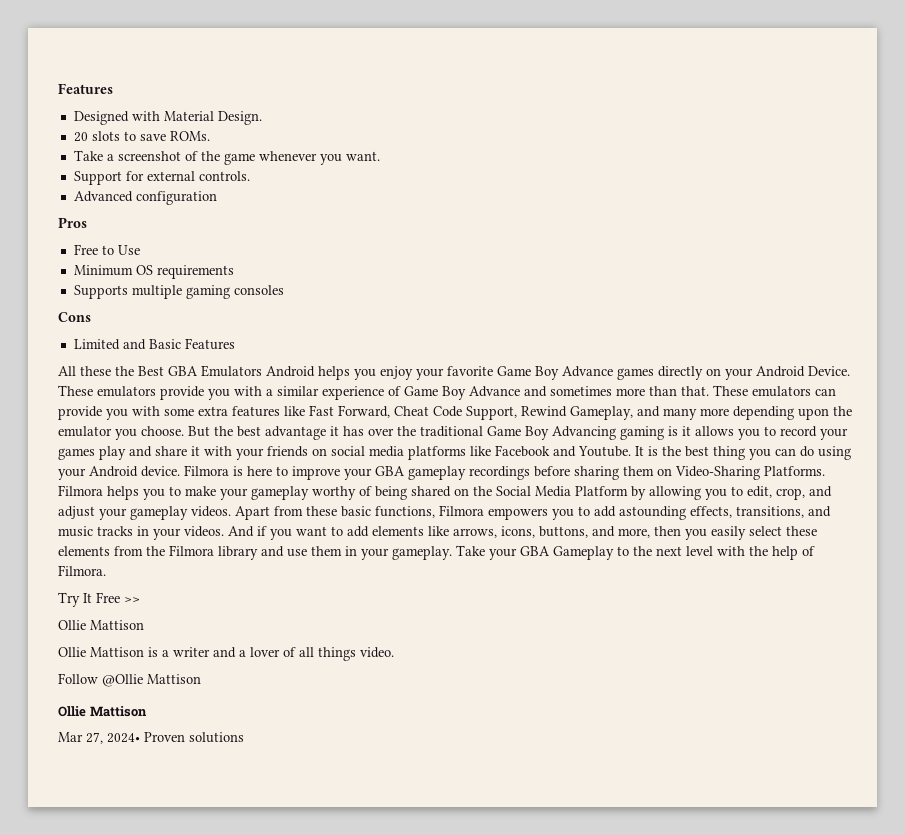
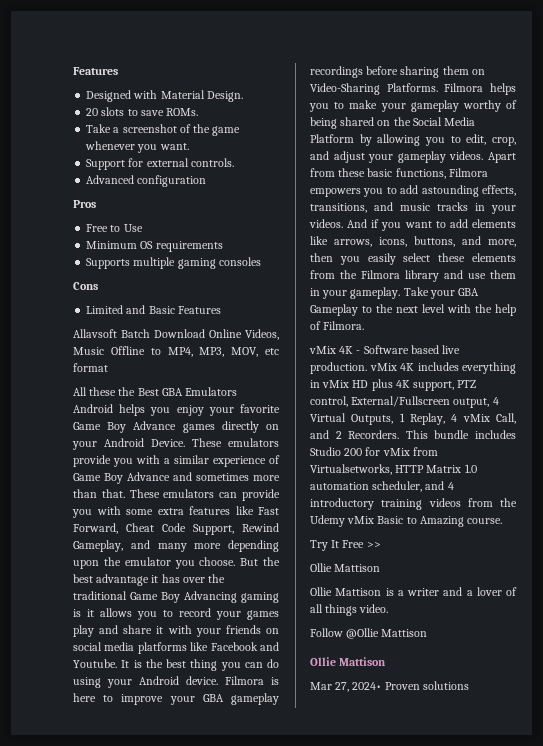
+ Allavsoft Batch Download Online Videos, Music Offline to MP4, MP3, MOV, etc format
+ vMix 4K - Software based live production. vMix 4K includes everything in vMix HD plus 4K support, PTZ control, External/Fullscreen output, 4 Virtual Outputs, 1 Replay, 4 vMix Call, and 2 Recorders. This bundle includes Studio 200 for vMix from Virtualsetworks, HTTP Matrix 1.0 automation scheduler, and 4 introductory training videos from the Udemy vMix Basic to Amazing course.

